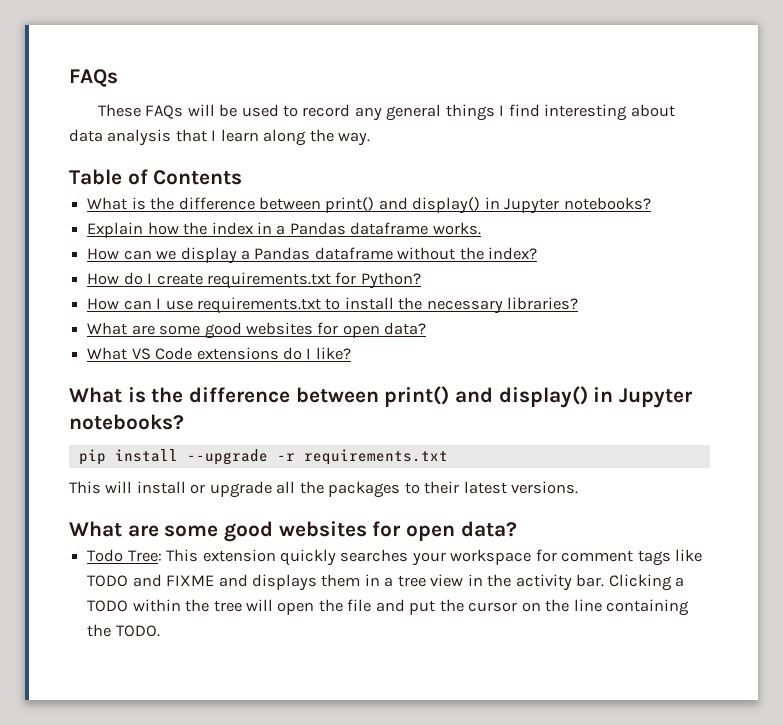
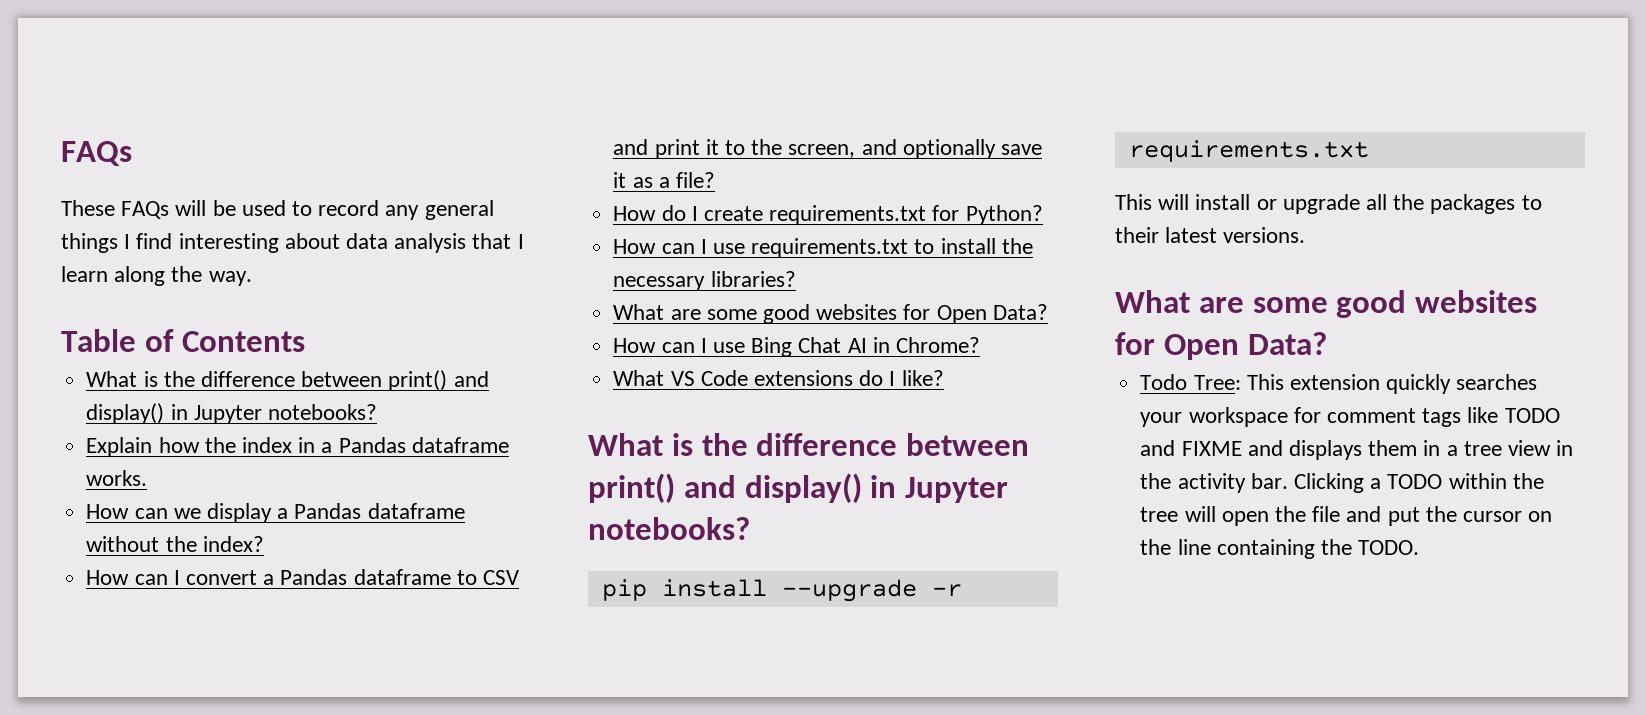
+ How can I convert a Pandas dataframe to CSV and print it to the screen, and optionally save it as a file?
  How can I use requirements.txt to install the necessary libraries?
- What are some good websites for open data?
+ What are some good websites for Open Data?
+ How can I use Bing Chat AI in Chrome?
  This will install or upgrade all the packages to their latest versions.
- What are some good websites for open data?
+ What are some good websites for Open Data?

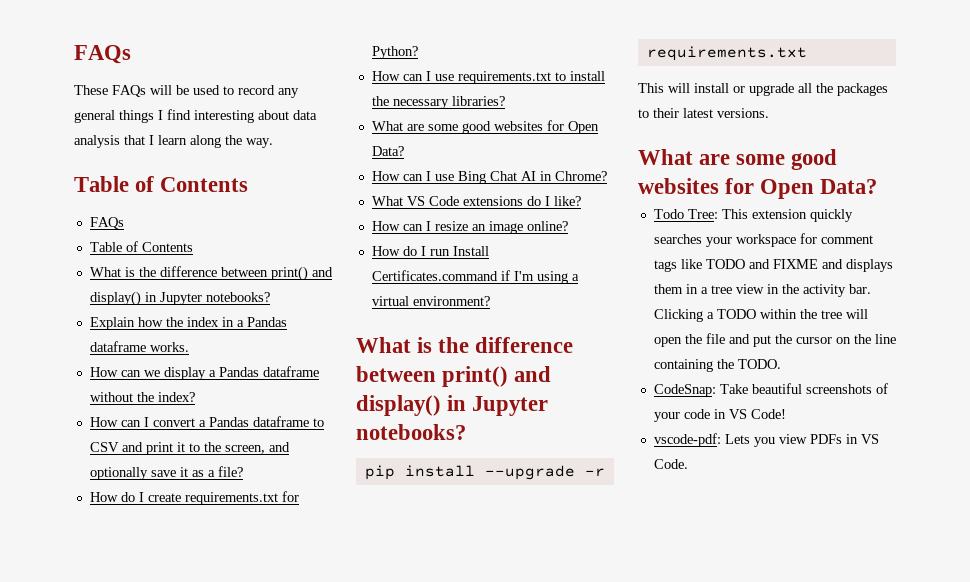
  These FAQs will be used to record any general things I find interesting about data analysis that I learn along the way.
+ Table of Contents
+ FAQs
+ How can I resize an image online?
+ How do I run Install Certificates.command if I'm using a virtual environment?
+ CodeSnap: Take beautiful screenshots of your code in VS Code!
+ vscode-pdf: Lets you view PDFs in VS Code.

